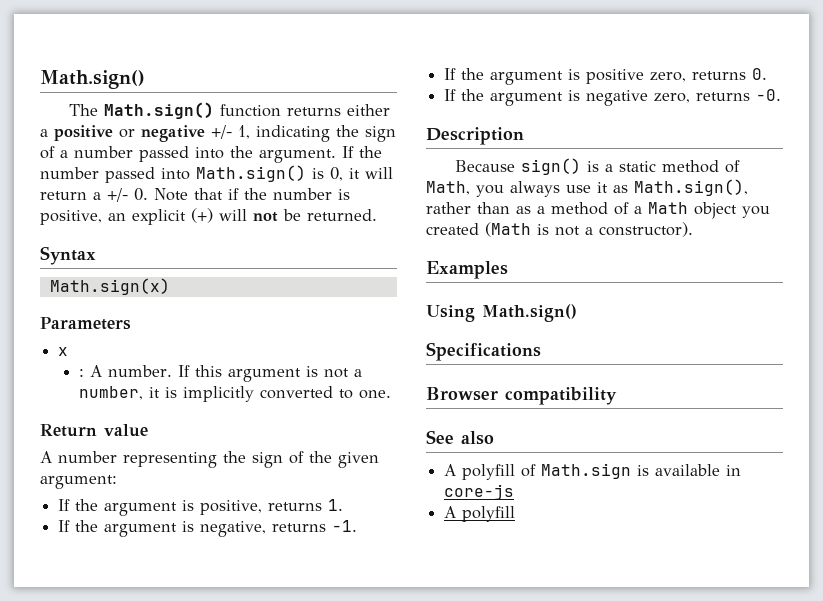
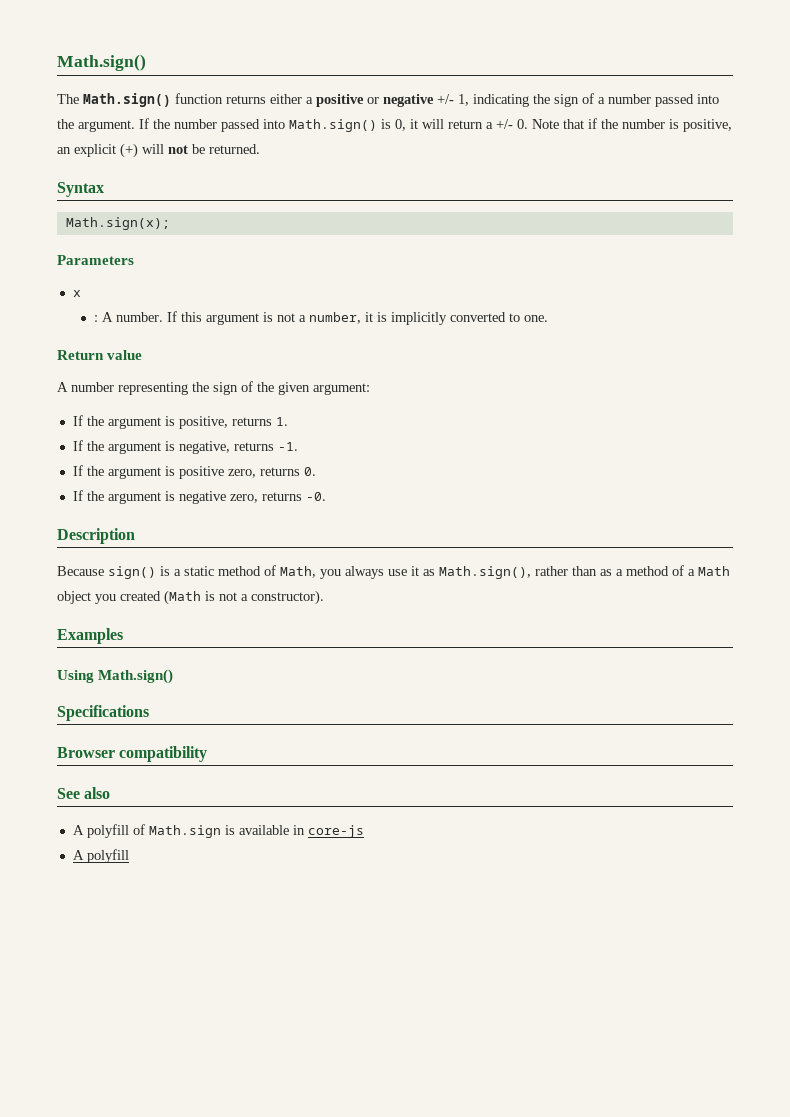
- Math.sign(x)
+ Math.sign(x);

